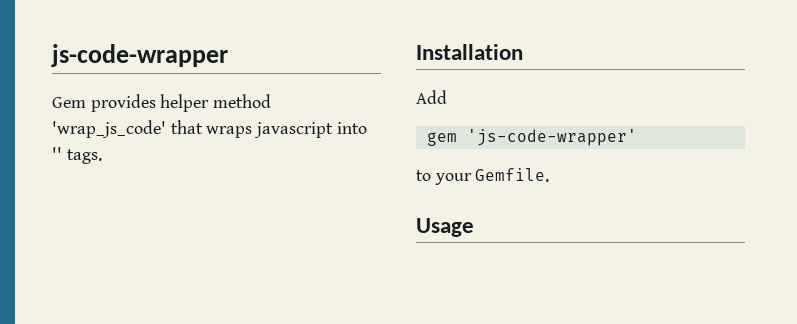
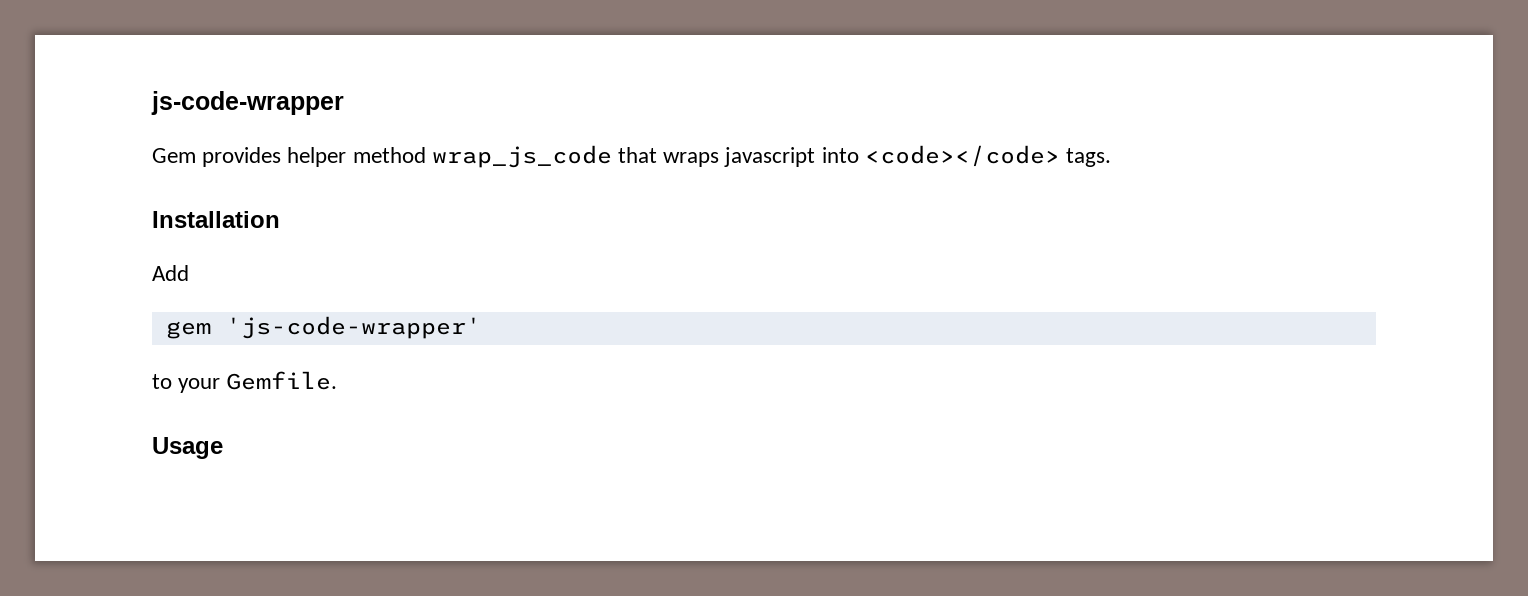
- Gem provides helper method 'wrap_js_code' that wraps javascript into '' tags.
+ Gem provides helper method wrap_js_code that wraps javascript into <code></code> tags.

